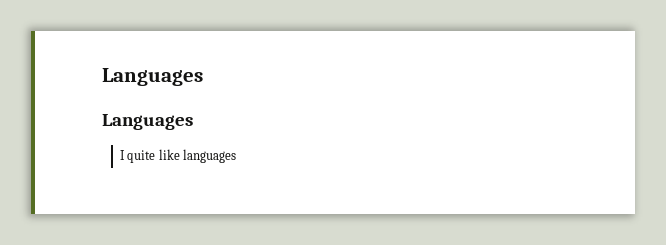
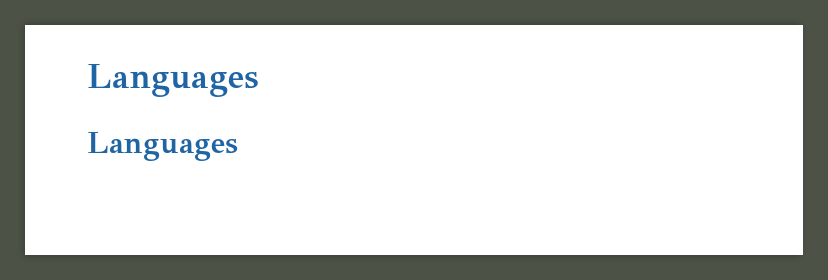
- I quite like languages

